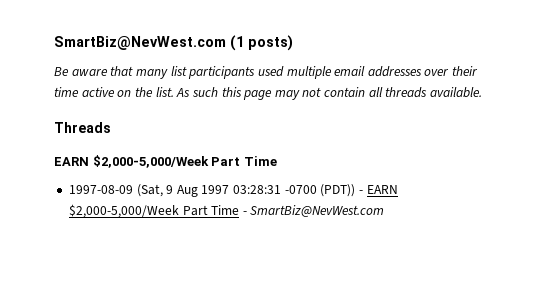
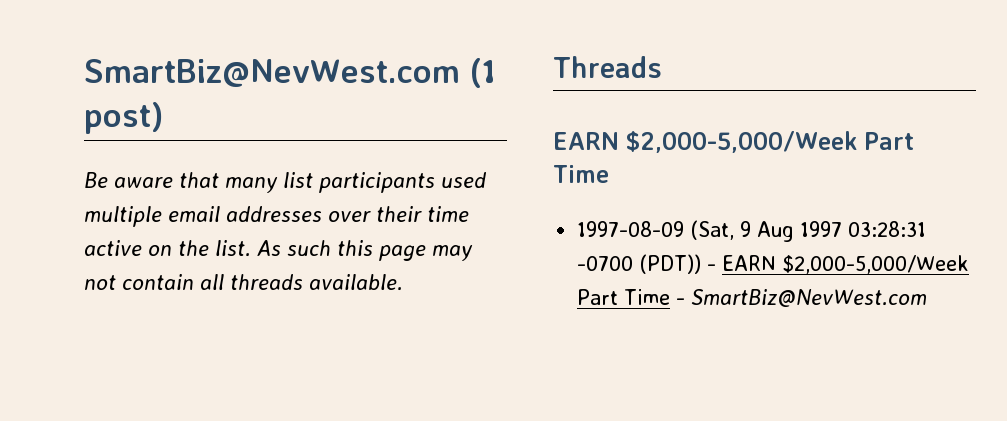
- SmartBiz@NevWest.com (1 posts)
+ SmartBiz@NevWest.com (1 post)

